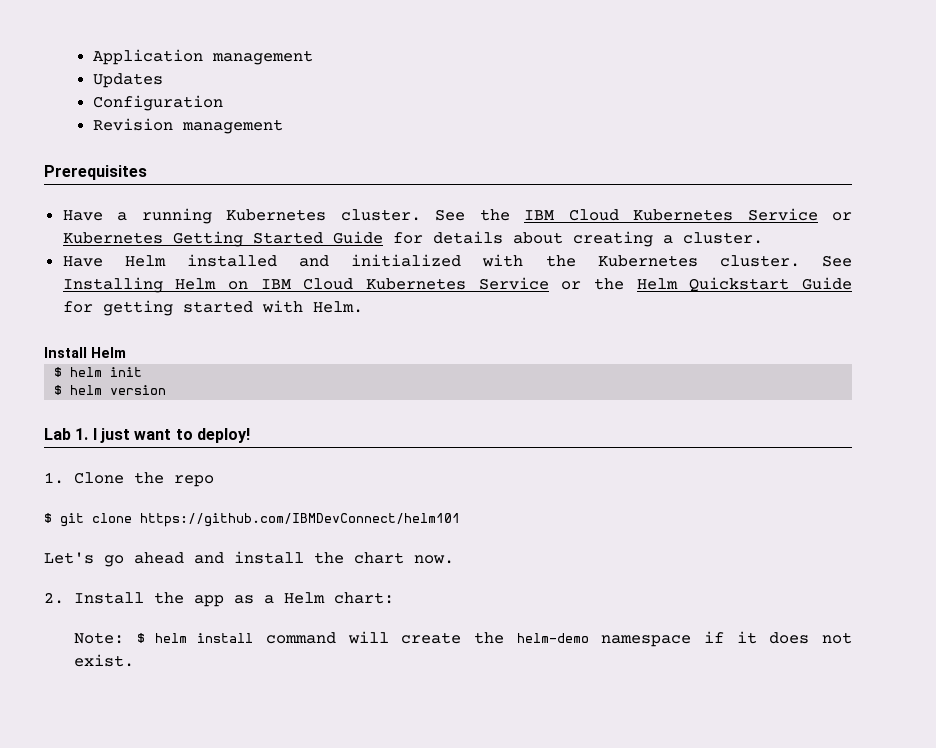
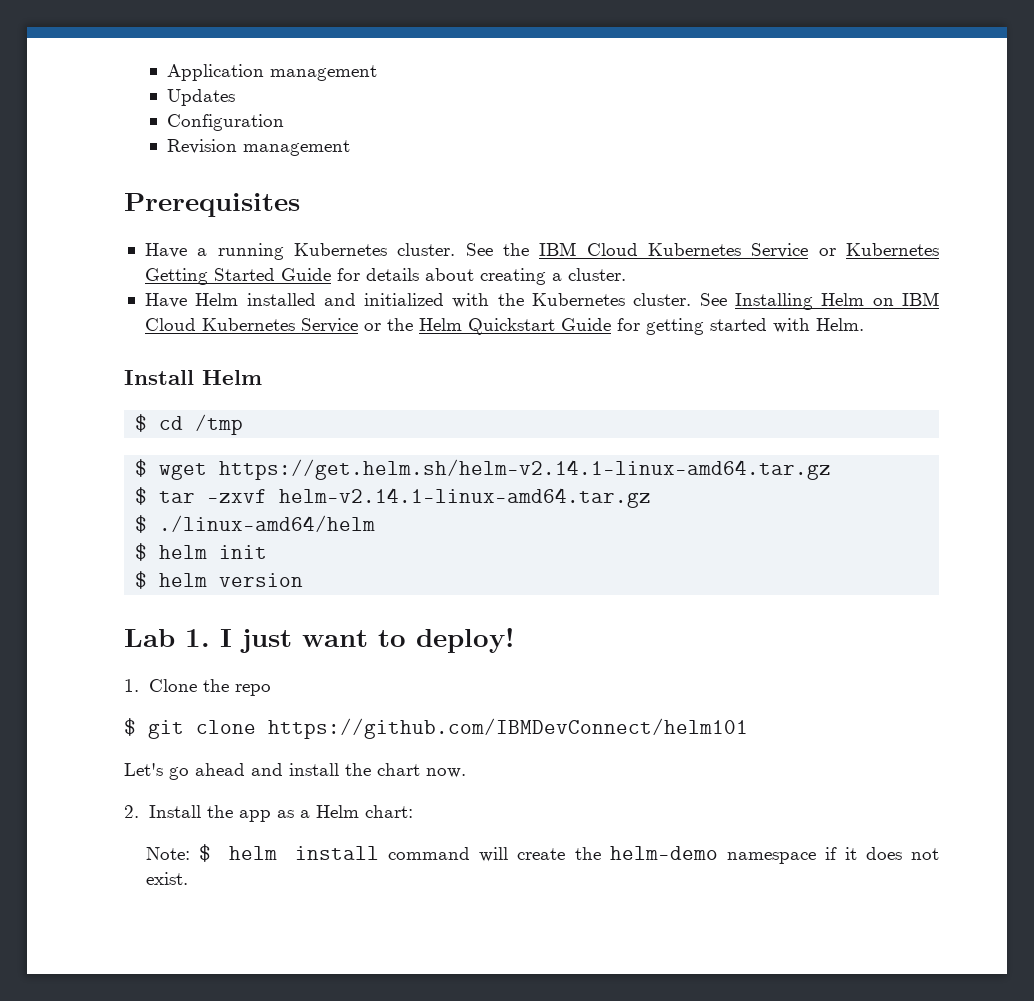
+ $ cd /tmp
+ $ wget https://get.helm.sh/helm-v2.14.1-linux-amd64.tar.gz
+ $ tar -zxvf helm-v2.14.1-linux-amd64.tar.gz
+ $ ./linux-amd64/helm

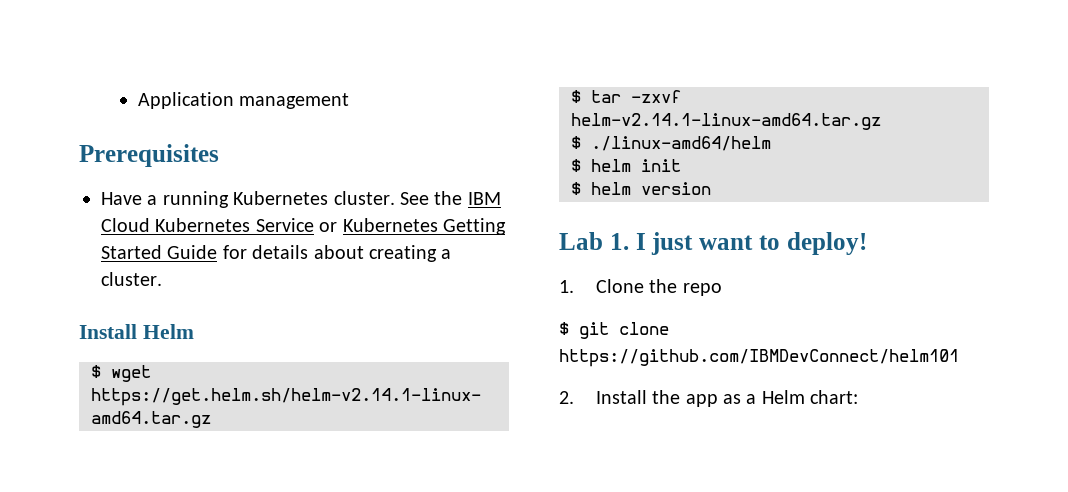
- Updates
- Configuration
- Revision management
- Have Helm installed and initialized with the Kubernetes cluster. See Installing Helm on IBM Cloud Kubernetes Service or the Helm Quickstart Guide for getting started with Helm.
- $ cd /tmp
- Let's go ahead and install the chart now.
- Note: $ helm install command will create the helm-demo namespace if it does not exist.

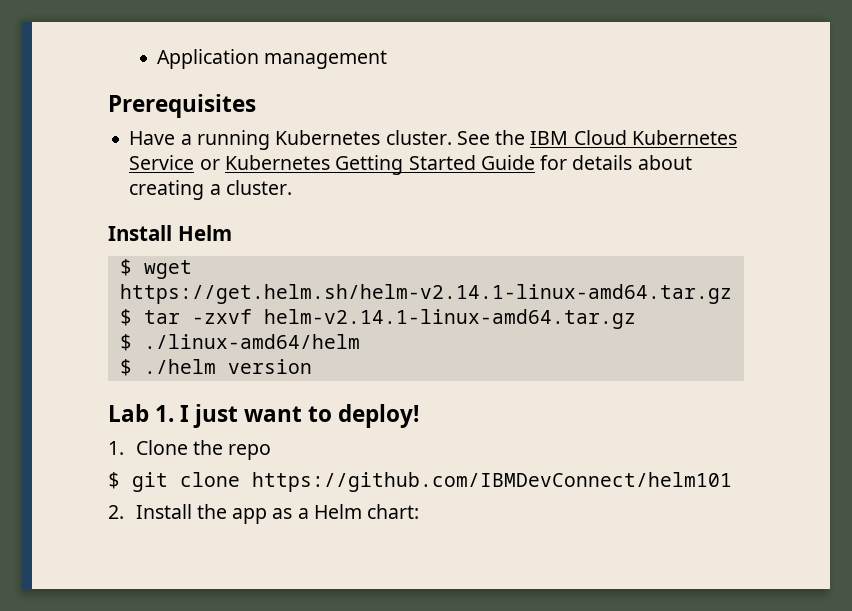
- $ helm init
- $ helm version
+ $ ./helm version

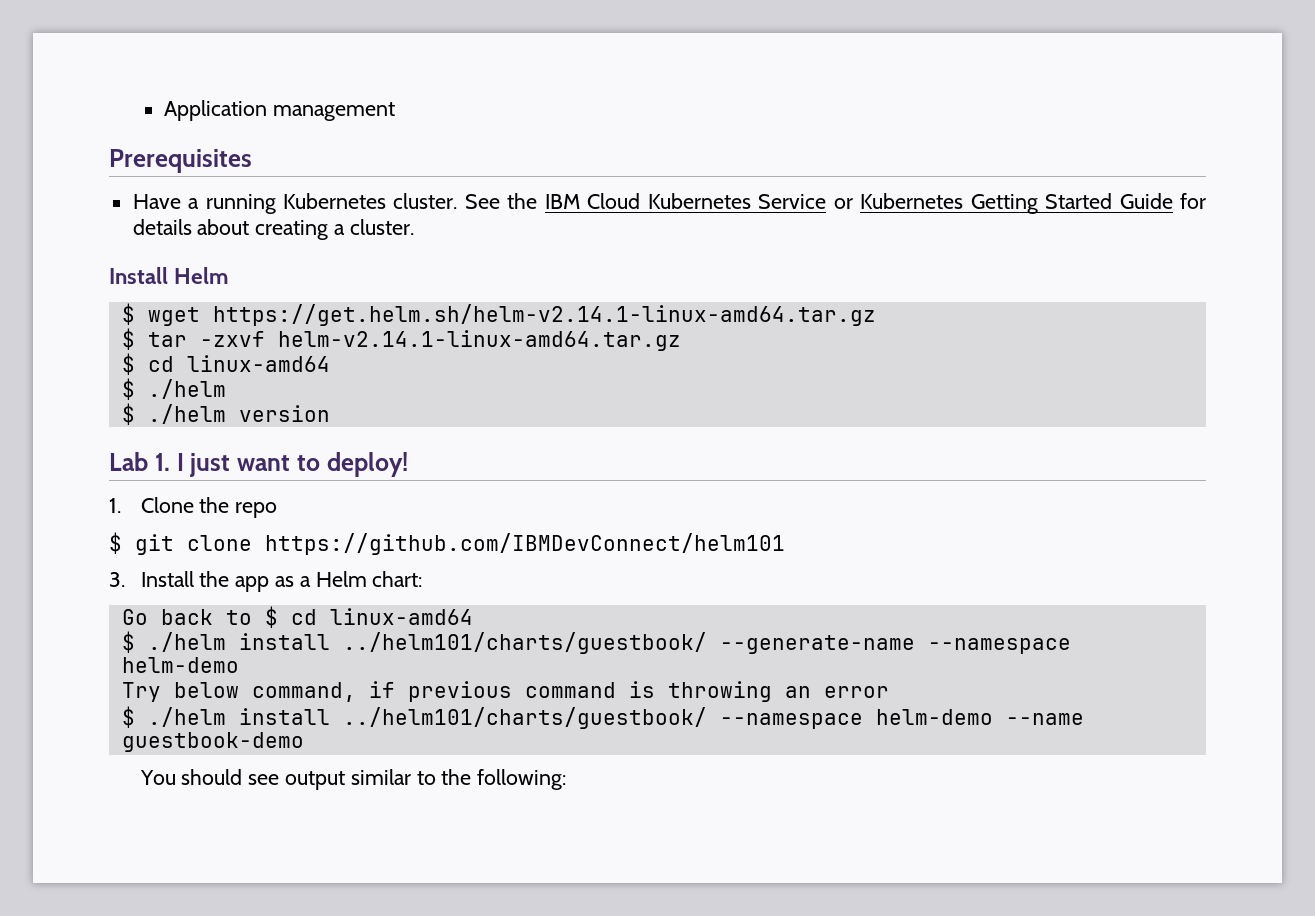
  $ tar -zxvf helm-v2.14.1-linux-amd64.tar.gz
- $ ./linux-amd64/helm
+ $ cd linux-amd64
+ $ ./helm
- 2. Install the app as a Helm chart:
+ 3. Install the app as a Helm chart:
+ Go back to $ cd linux-amd64
+ $ ./helm install ../helm101/charts/guestbook/ --generate-name --namespace helm-demo
+ Try below command, if previous command is throwing an error
+ $ ./helm install ../helm101/charts/guestbook/ --namespace helm-demo --name guestbook-demo
+ You should see output similar to the following:

